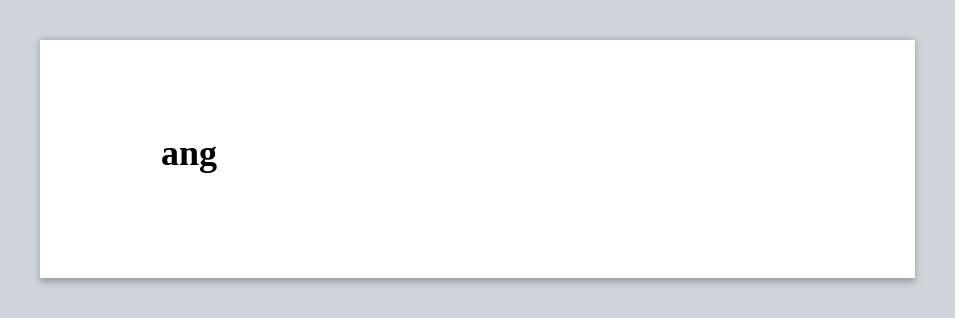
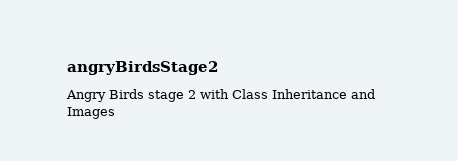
- ang
+ angryBirdsStage2
+ Angry Birds stage 2 with Class Inheritance and Images

